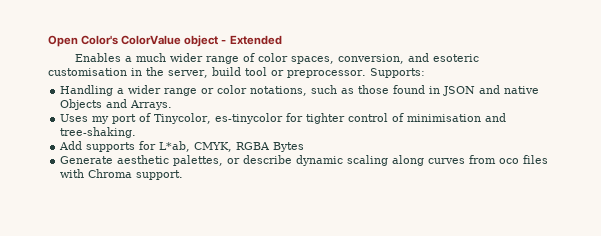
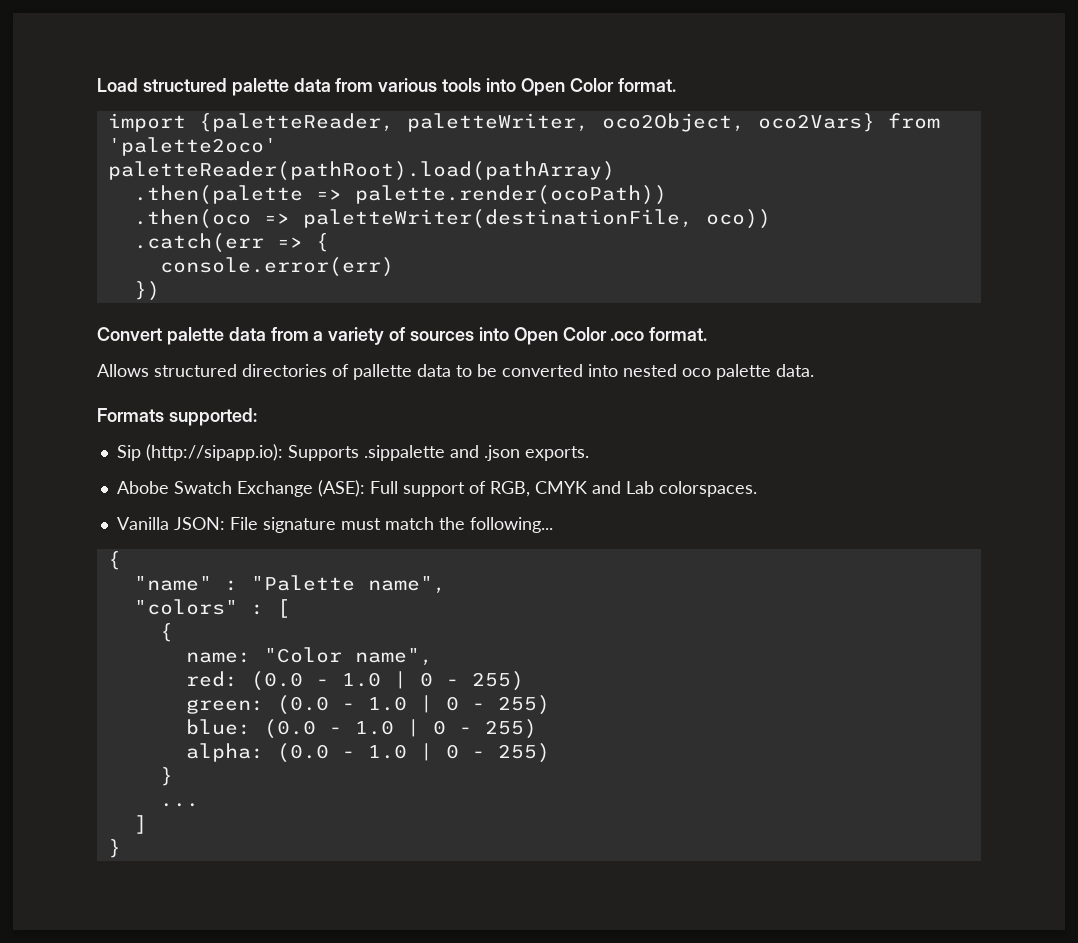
- Open Color's ColorValue object - Extended
- Enables a much wider range of color spaces, conversion, and esoteric customisation in the server, build tool or preprocessor. Supports:
- Handling a wider range or color notations, such as those found in JSON and native Objects and Arrays.
- Uses my port of Tinycolor, es-tinycolor for tighter control of minimisation and tree-shaking.
- Add supports for L*ab, CMYK, RGBA Bytes
- Generate aesthetic palettes, or describe dynamic scaling along curves from oco files with Chroma support.
+ Load structured palette data from various tools into Open Color format.
+ import {paletteReader, paletteWriter, oco2Object, oco2Vars} from 'palette2oco'
+ paletteReader(pathRoot).load(pathArray)
+ .then(palette => palette.render(ocoPath))
+ .then(oco => paletteWriter(destinationFile, oco))
+ .catch(err => {
+ console.error(err)
+ })
+ Convert palette data from a variety of sources into Open Color .oco format.
+ Allows structured directories of pallette data to be converted into nested oco palette data.
+ Formats supported:
+ Sip (http://sipapp.io): Supports .sippalette and .json exports.
+ Abobe Swatch Exchange (ASE): Full support of RGB, CMYK and Lab colorspaces.
+ Vanilla JSON: File signature must match the following...
+ {
+ "name" : "Palette name",
+ "colors" : [
+ {
+ name: "Color name",
+ red: (0.0 - 1.0 | 0 - 255)
+ green: (0.0 - 1.0 | 0 - 255)
+ blue: (0.0 - 1.0 | 0 - 255)
+ alpha: (0.0 - 1.0 | 0 - 255)
+ }
+ ...
+ ]
+ }

